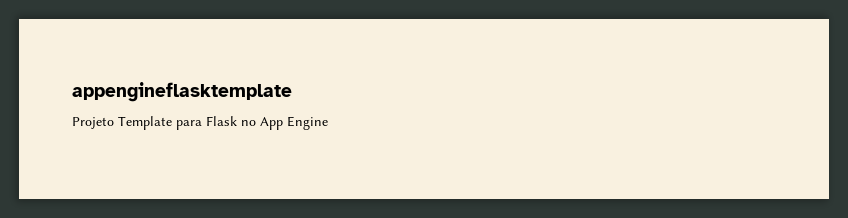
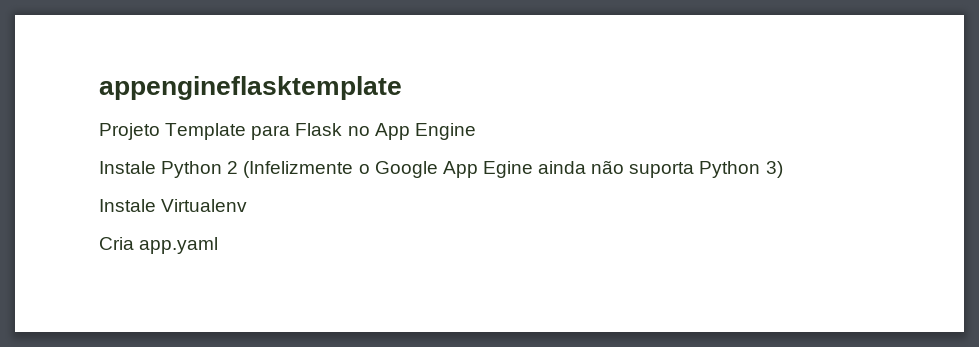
+ Instale Python 2 (Infelizmente o Google App Egine ainda não suporta Python 3)
+ Instale Virtualenv
+ Cria app.yaml

